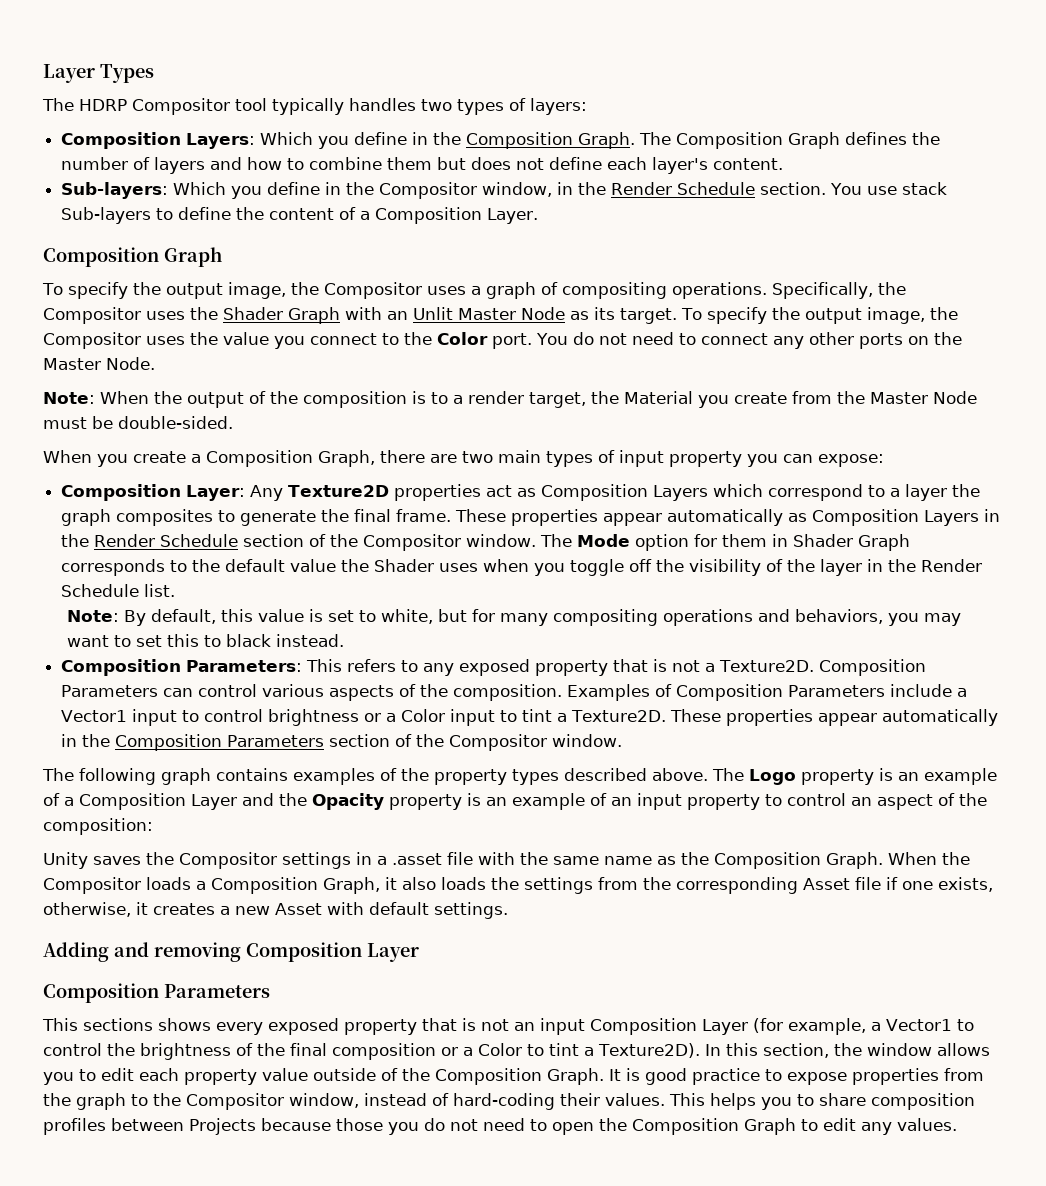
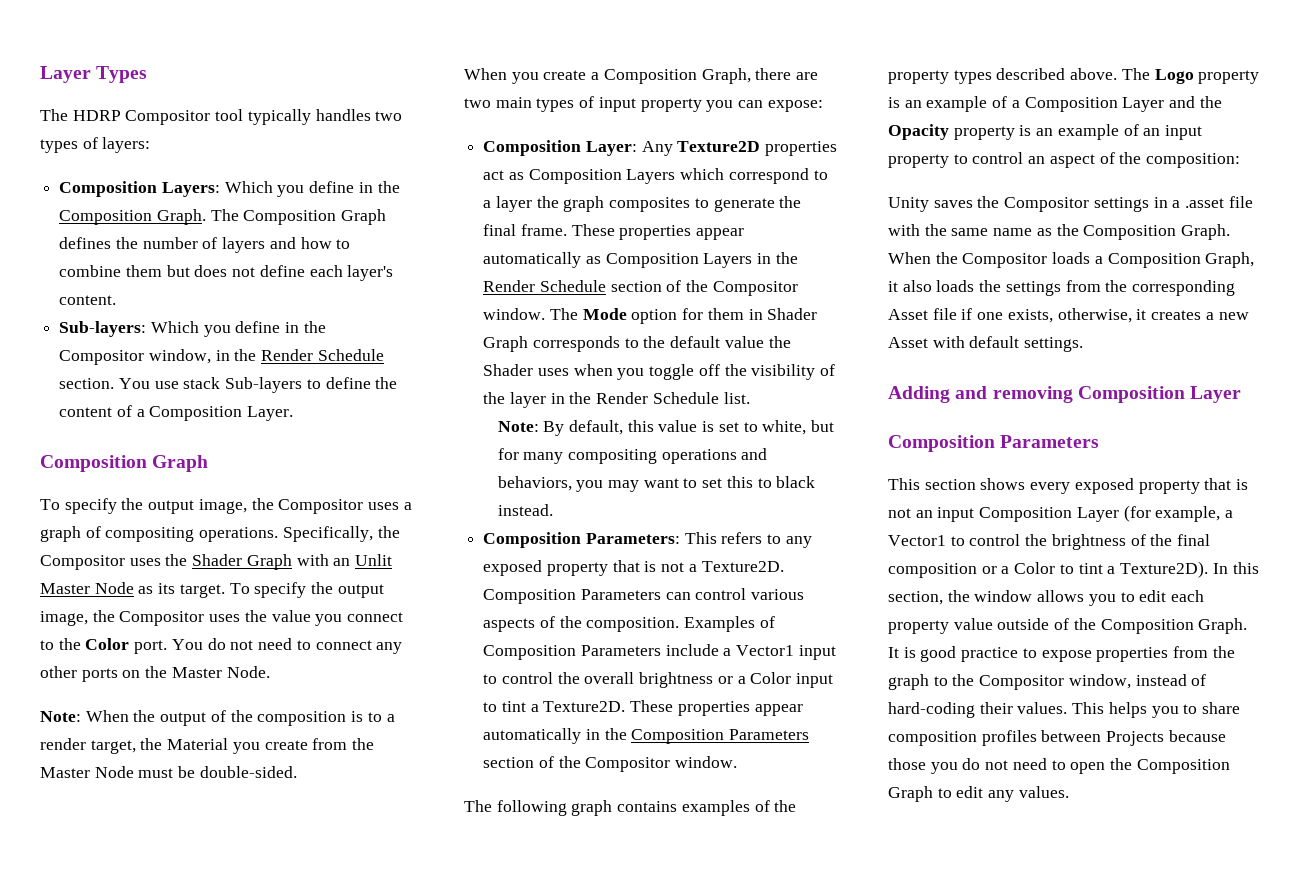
- Examples of Composition Parameters include a Vector1 input to control brightness or a Color input to tint a Texture2D.
+ Examples of Composition Parameters include a Vector1 input to control the overall brightness or a Color input to tint a Texture2D.
- This sections shows every exposed property that is not an input Composition Layer (for example, a Vector1 to control the brightness of the final composition or a Color to tint a Texture2D).
+ This section shows every exposed property that is not an input Composition Layer (for example, a Vector1 to control the brightness of the final composition or a Color to tint a Texture2D).

